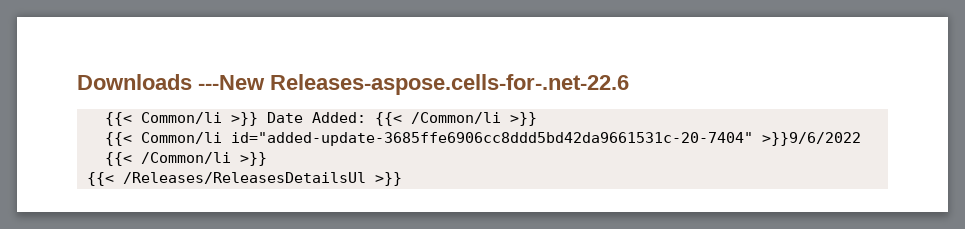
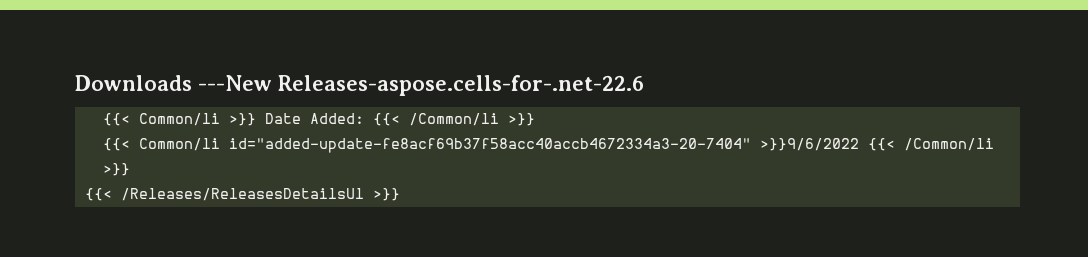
- {{< Common/li id="added-update-3685ffe6906cc8ddd5bd42da9661531c-20-7404" >}}9/6/2022 {{< /Common/li >}}
+ {{< Common/li id="added-update-fe8acf69b37f58acc40accb4672334a3-20-7404" >}}9/6/2022 {{< /Common/li >}}

